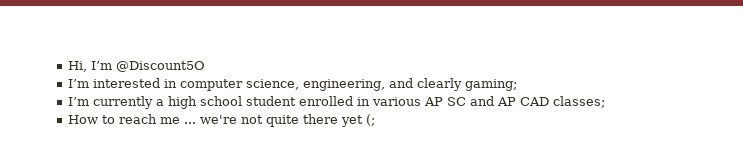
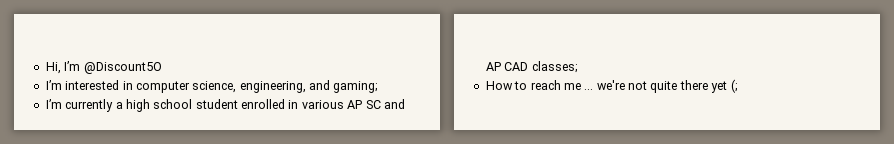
- I’m interested in computer science, engineering, and clearly gaming;
+ I’m interested in computer science, engineering, and gaming;

